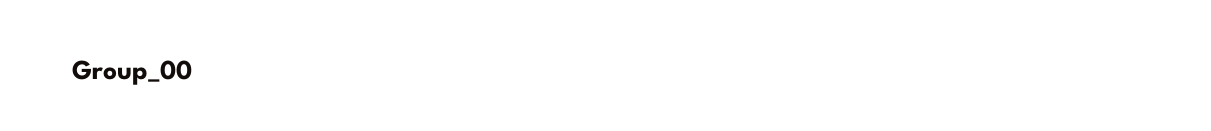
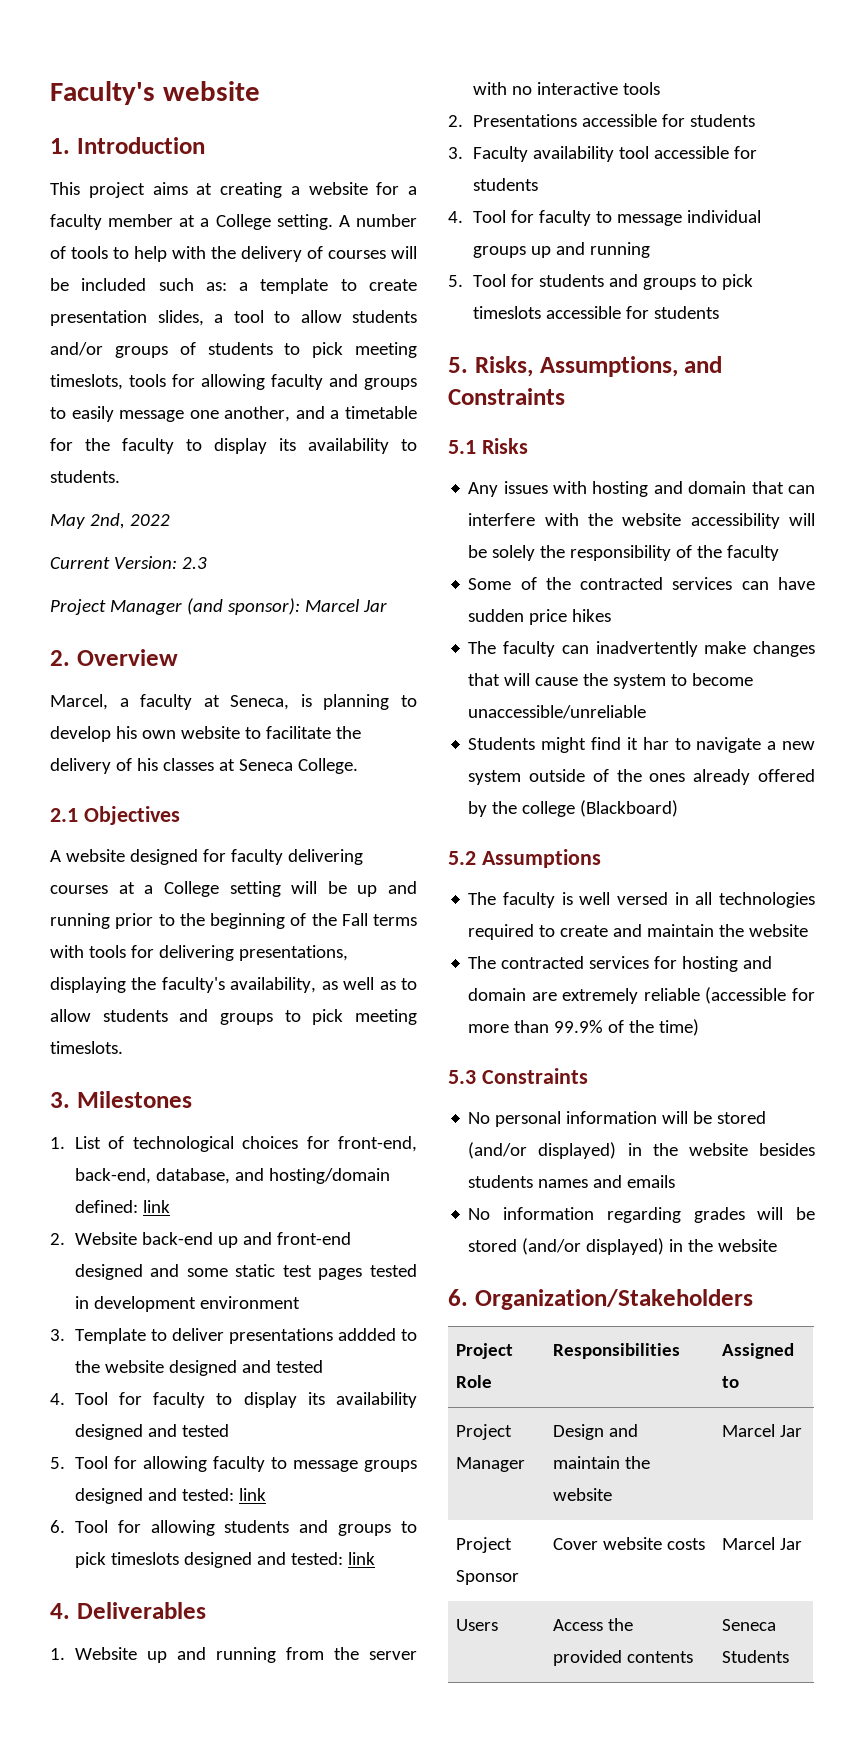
- Group_00
+ Faculty's website
+ 1. Introduction
+ This project aims at creating a website for a faculty member at a College setting. A number of tools to help with the delivery of courses will be included such as: a template to create presentation slides, a tool to allow students and/or groups of students to pick meeting timeslots, tools for allowing faculty and groups to easily message one another, and a timetable for the faculty to display its availability to students.
+ May 2nd, 2022
+ Current Version: 2.3
+ Project Manager (and sponsor): Marcel Jar
+ 2. Overview
+ Marcel, a faculty at Seneca, is planning to develop his own website to facilitate the delivery of his classes at Seneca College.
+ 2.1 Objectives
+ A website designed for faculty delivering courses at a College setting will be up and running prior to the beginning of the Fall terms with tools for delivering presentations, displaying the faculty's availability, as well as to allow students and groups to pick meeting timeslots.
+ 3. Milestones
+ 1. List of technological choices for front-end, back-end, database, and hosting/domain defined: link
+ 2. Website back-end up and front-end designed and some static test pages tested in development environment
+ 3. Template to deliver presentations addded to the website designed and tested
+ 4. Tool for faculty to display its availability designed and tested
+ 5. Tool for allowing faculty to message groups designed and tested: link
+ 6. Tool for allowing students and groups to pick timeslots designed and tested: link
+ 4. Deliverables
+ 1. Website up and running from the server with no interactive tools
+ 2. Presentations accessible for students
+ 3. Faculty availability tool accessible for students
+ 4. Tool for faculty to message individual groups up and running
+ 5. Tool for students and groups to pick timeslots accessible for students
+ 5. Risks, Assumptions, and Constraints
+ 5.1 Risks
+ Any issues with hosting and domain that can interfere with the website accessibility will be solely the responsibility of the faculty
+ Some of the contracted services can have sudden price hikes
+ The faculty can inadvertently make changes that will cause the system to become unaccessible/unreliable
+ Students might find it har to navigate a new system outside of the ones already offered by the college (Blackboard)
+ 5.2 Assumptions
+ The faculty is well versed in all technologies required to create and maintain the website
+ The contracted services for hosting and domain are extremely reliable (accessible for more than 99.9% of the time)
+ 5.3 Constraints
+ No personal information will be stored (and/or displayed) in the website besides students names and emails
+ No information regarding grades will be stored (and/or displayed) in the website
+ 6. Organization/Stakeholders
+ Project Role | Responsibilities | Assigned to
+ Project Manager | Design and maintain the website | Marcel Jar
+ Project Sponsor | Cover website costs | Marcel Jar
+ Users | Access the provided contents | Seneca Students

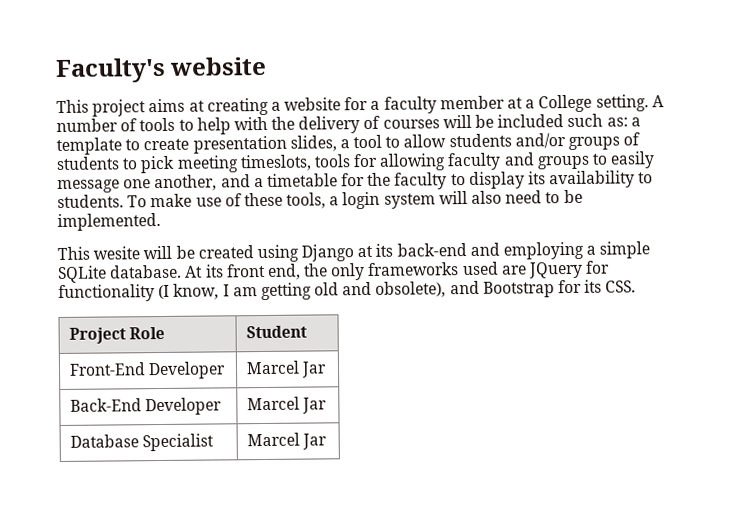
- 1. Introduction
- A number of tools to help with the delivery of courses will be included such as: a template to create presentation slides, a tool to allow students and/or groups of students to pick meeting timeslots, tools for allowing faculty and groups to easily message one another, and a timetable for the faculty to display its availability to students.
- May 2nd, 2022
- Current Version: 2.3
- Project Manager (and sponsor): Marcel Jar
- 2. Overview
- Marcel, a faculty at Seneca, is planning to develop his own website to facilitate the delivery of his classes at Seneca College.
- 2.1 Objectives
- A website designed for faculty delivering courses at a College setting will be up and running prior to the beginning of the Fall terms with tools for delivering presentations, displaying the faculty's availability, as well as to allow students and groups to pick meeting timeslots.
- 3. Milestones
- 1. List of technological choices for front-end, back-end, database, and hosting/domain defined: link
- 2. Website back-end up and front-end designed and some static test pages tested in development environment
- 3. Template to deliver presentations addded to the website designed and tested
- 4. Tool for faculty to display its availability designed and tested
- 5. Tool for allowing faculty to message groups designed and tested: link
- 6. Tool for allowing students and groups to pick timeslots designed and tested: link
- 4. Deliverables
- 1. Website up and running from the server with no interactive tools
- 2. Presentations accessible for students
- 3. Faculty availability tool accessible for students
- 4. Tool for faculty to message individual groups up and running
- 5. Tool for students and groups to pick timeslots accessible for students
- 5. Risks, Assumptions, and Constraints
- 5.1 Risks
- Any issues with hosting and domain that can interfere with the website accessibility will be solely the responsibility of the faculty
- Some of the contracted services can have sudden price hikes
- The faculty can inadvertently make changes that will cause the system to become unaccessible/unreliable
- Students might find it har to navigate a new system outside of the ones already offered by the college (Blackboard)
- 5.2 Assumptions
- The faculty is well versed in all technologies required to create and maintain the website
- The contracted services for hosting and domain are extremely reliable (accessible for more than 99.9% of the time)
- 5.3 Constraints
- No personal information will be stored (and/or displayed) in the website besides students names and emails
- No information regarding grades will be stored (and/or displayed) in the website
- 6. Organization/Stakeholders
- Project Role | Responsibilities | Assigned to
- Project Manager | Design and maintain the website | Marcel Jar
- Project Sponsor | Cover website costs | Marcel Jar
- Users | Access the provided contents | Seneca Students
+ A number of tools to help with the delivery of courses will be included such as: a template to create presentation slides, a tool to allow students and/or groups of students to pick meeting timeslots, tools for allowing faculty and groups to easily message one another, and a timetable for the faculty to display its availability to students. To make use of these tools, a login system will also need to be implemented.
+ This wesite will be created using Django at its back-end and employing a simple SQLite database. At its front end, the only frameworks used are JQuery for functionality (I know, I am getting old and obsolete), and Bootstrap for its CSS.
+ Project Role | Student
+ Front-End Developer | Marcel Jar
+ Back-End Developer | Marcel Jar
+ Database Specialist | Marcel Jar

